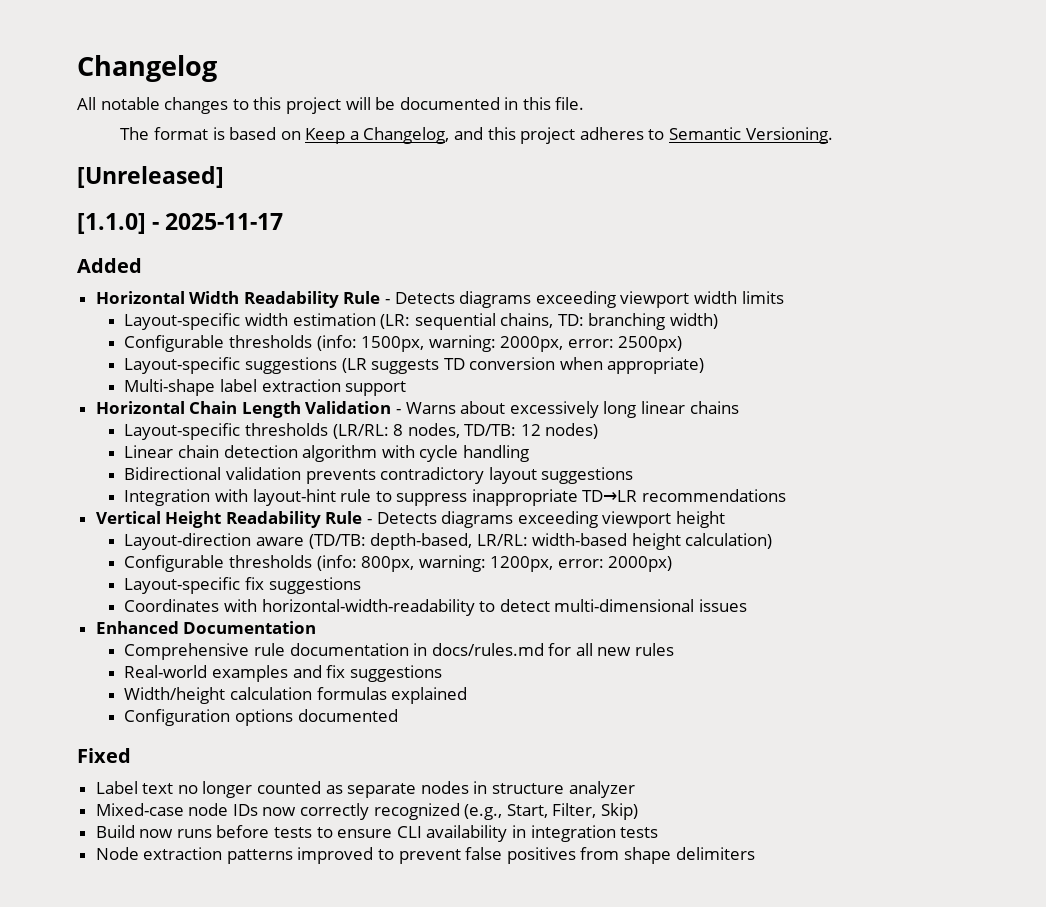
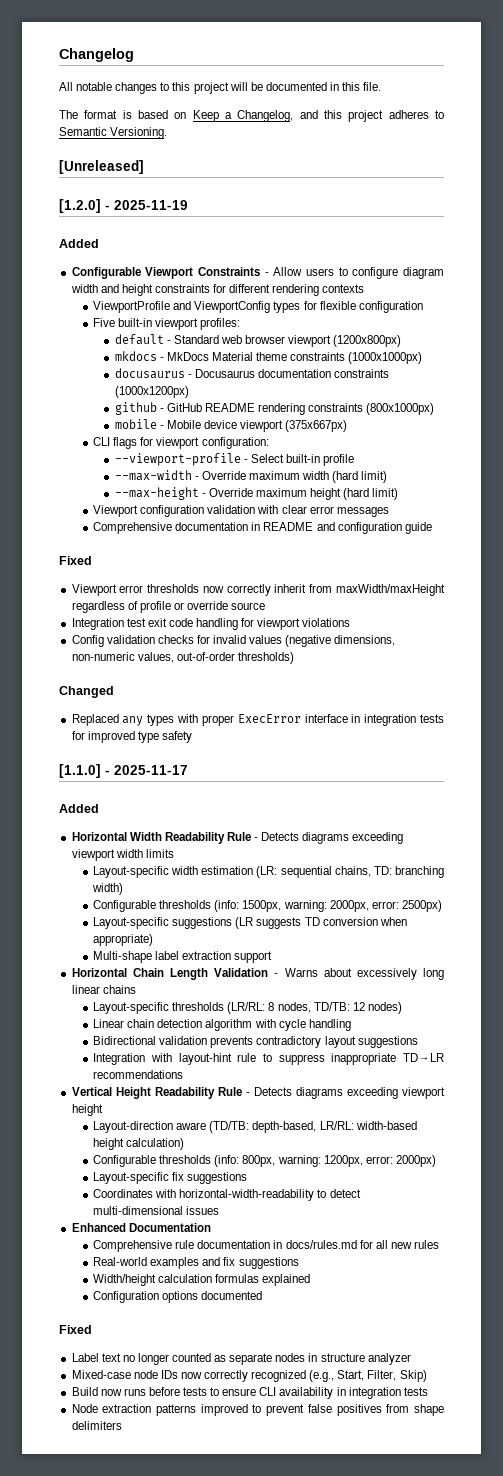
+ [1.2.0] - 2025-11-19
+ Added
+ Configurable Viewport Constraints - Allow users to configure diagram width and height constraints for different rendering contexts
+ ViewportProfile and ViewportConfig types for flexible configuration
+ Five built-in viewport profiles:
+ default - Standard web browser viewport (1200x800px)
+ mkdocs - MkDocs Material theme constraints (1000x1000px)
+ docusaurus - Docusaurus documentation constraints (1000x1200px)
+ github - GitHub README rendering constraints (800x1000px)
+ mobile - Mobile device viewport (375x667px)
+ CLI flags for viewport configuration:
+ --viewport-profile - Select built-in profile
+ --max-width - Override maximum width (hard limit)
+ --max-height - Override maximum height (hard limit)
+ Viewport configuration validation with clear error messages
+ Comprehensive documentation in README and configuration guide
+ Fixed
+ Viewport error thresholds now correctly inherit from maxWidth/maxHeight regardless of profile or override source
+ Integration test exit code handling for viewport violations
+ Config validation checks for invalid values (negative dimensions, non-numeric values, out-of-order thresholds)
+ Changed
+ Replaced any types with proper ExecError interface in integration tests for improved type safety

